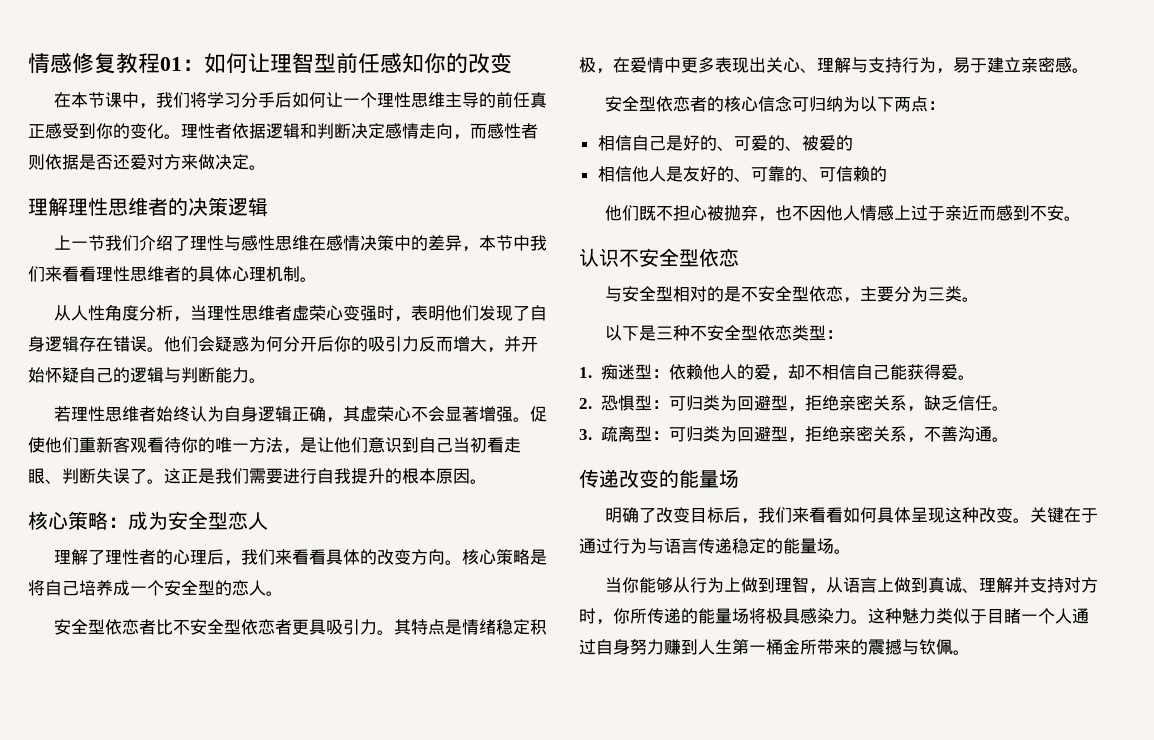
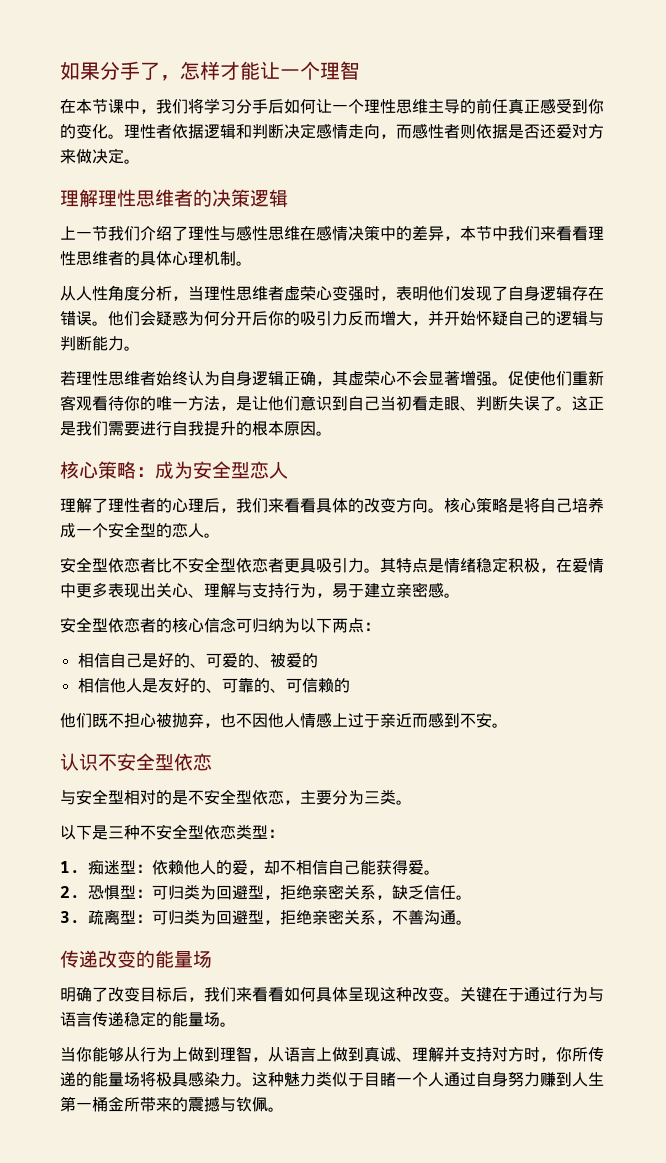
- 情感修复教程01：如何让理智型前任感知你的改变
+ 如果分手了，怎样才能让一个理智

